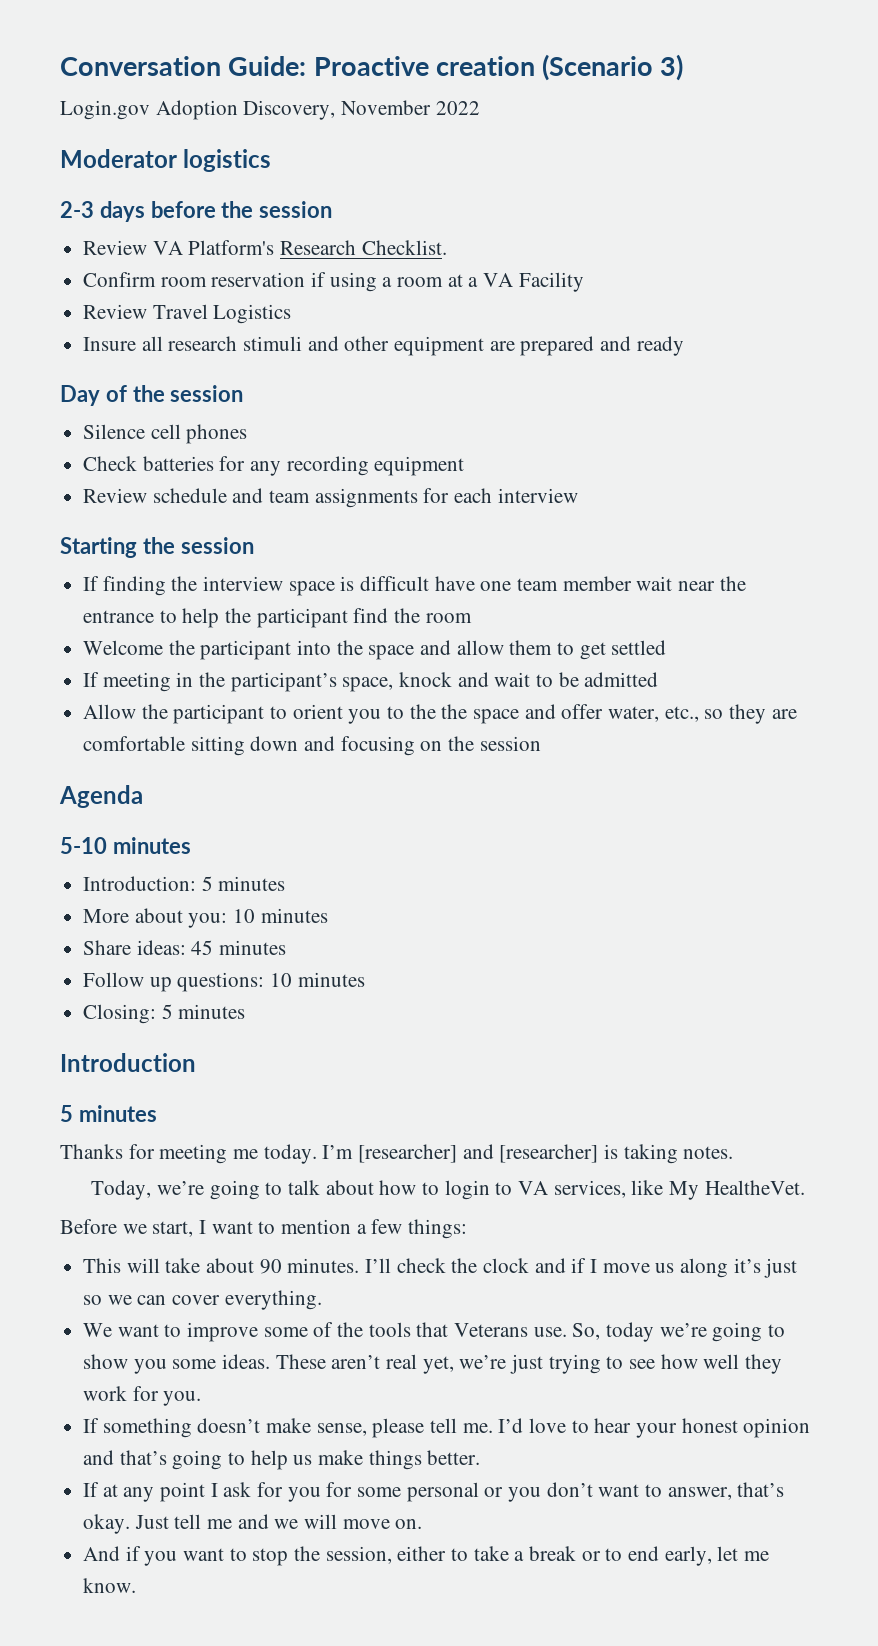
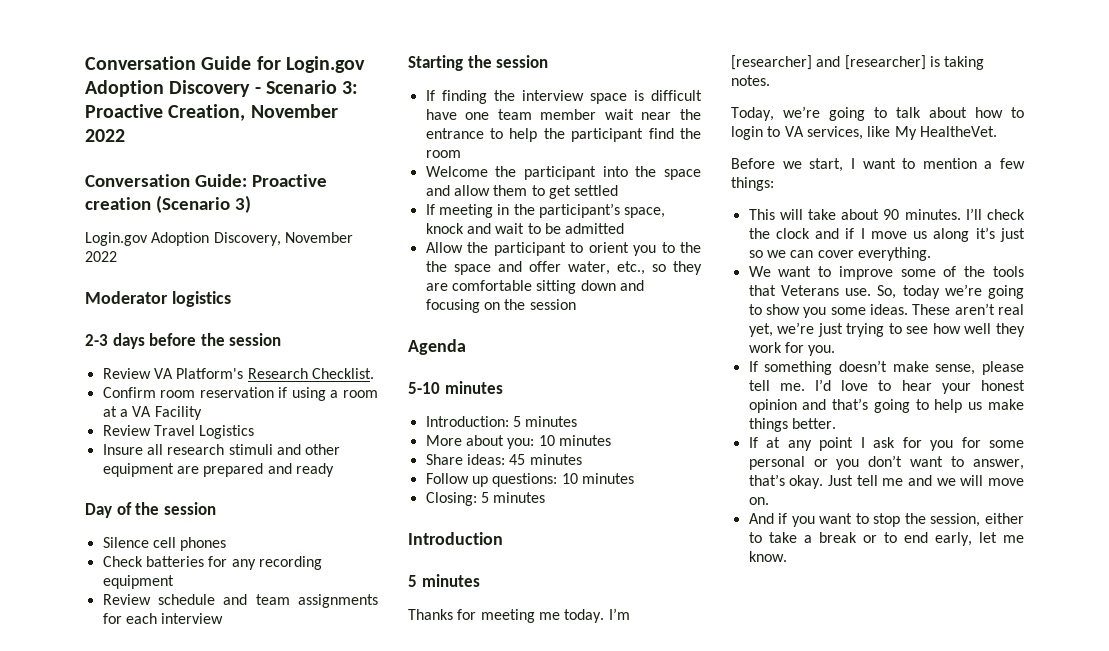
+ Conversation Guide for Login.gov Adoption Discovery - Scenario 3: Proactive Creation, November 2022

